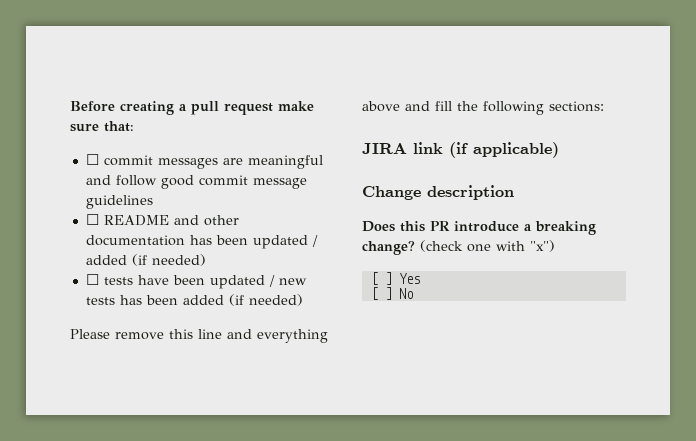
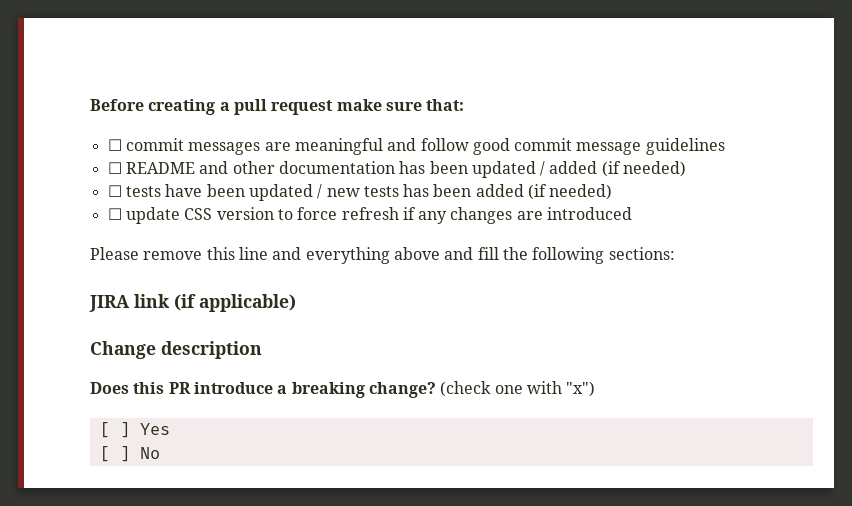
+ ☐ update CSS version to force refresh if any changes are introduced

